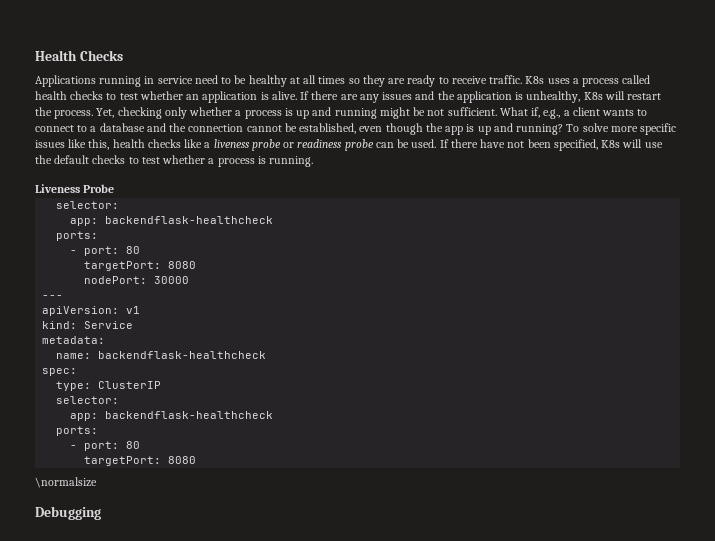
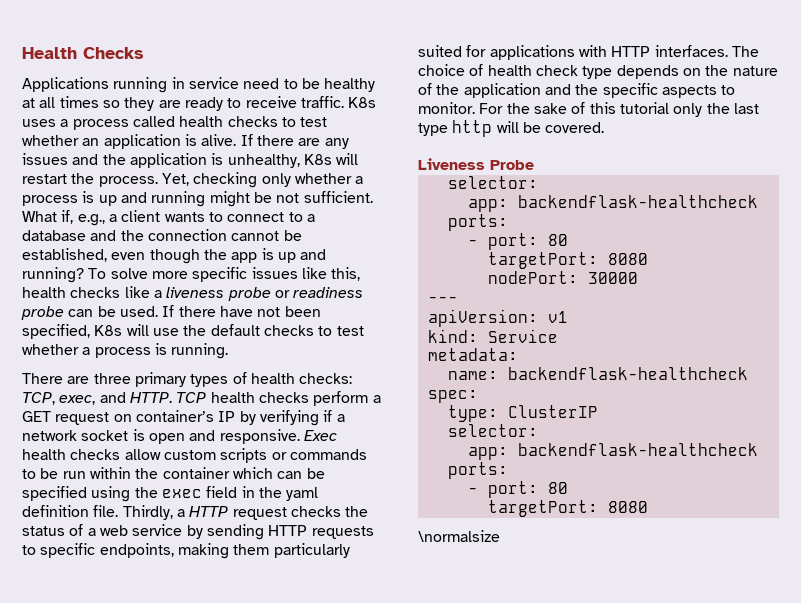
+ There are three primary types of health checks: TCP, exec, and HTTP. TCP health checks perform a GET request on container’s IP by verifying if a network socket is open and responsive. Exec health checks allow custom scripts or commands to be run within the container which can be specified using the exec field in the yaml definition file. Thirdly, a HTTP request checks the status of a web service by sending HTTP requests to specific endpoints, making them particularly suited for applications with HTTP interfaces. The choice of health check type depends on the nature of the application and the specific aspects to monitor. For the sake of this tutorial only the last type http will be covered.
- Debugging

